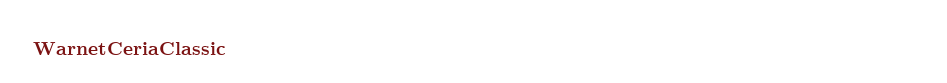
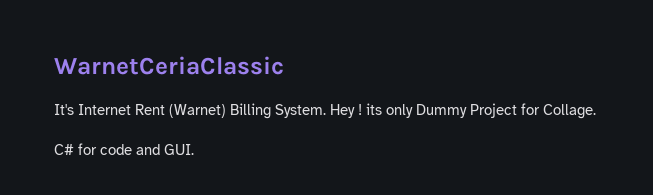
+ It's Internet Rent (Warnet) Billing System. Hey ! its only Dummy Project for Collage.
+ C# for code and GUI.

